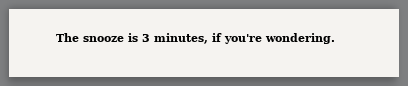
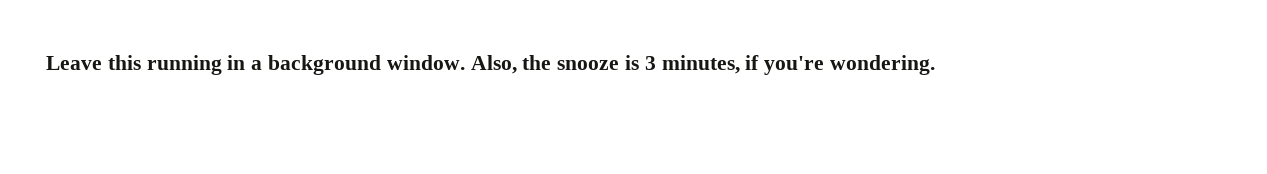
- The snooze is 3 minutes, if you're wondering.
+ Leave this running in a background window. Also, the snooze is 3 minutes, if you're wondering.

